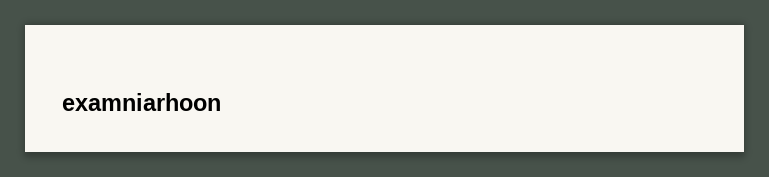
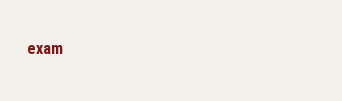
- examniarhoon
+ exam

